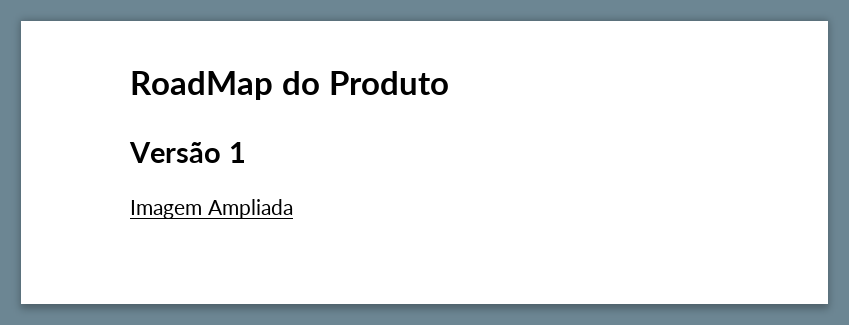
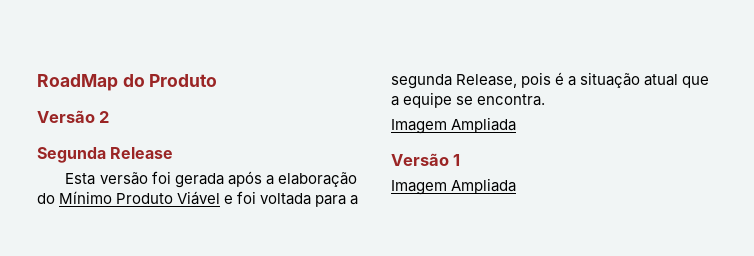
+ Versão 2
+ Segunda Release
+ Esta versão foi gerada após a elaboração do Mínimo Produto Viável e foi voltada para a segunda Release, pois é a situação atual que a equipe se encontra.
+ Imagem Ampliada

